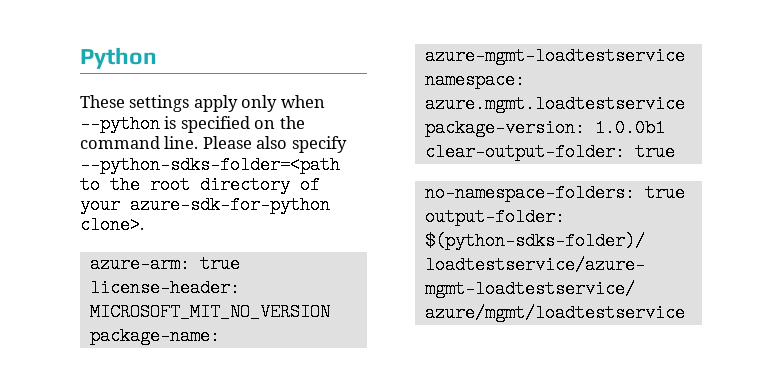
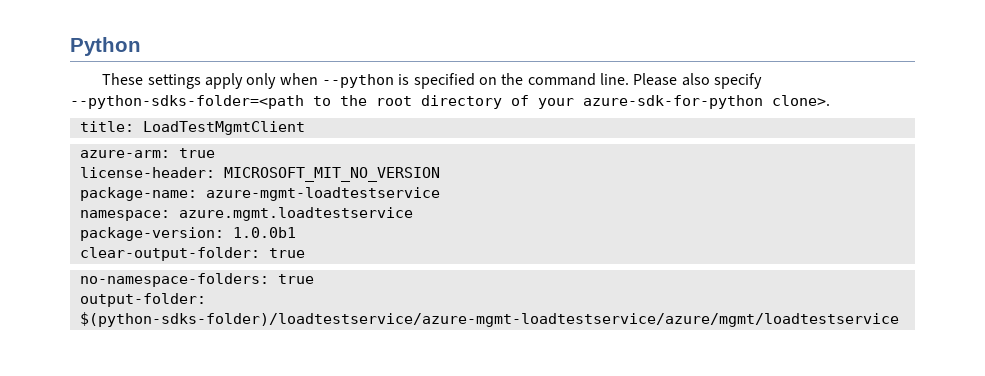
+ title: LoadTestMgmtClient

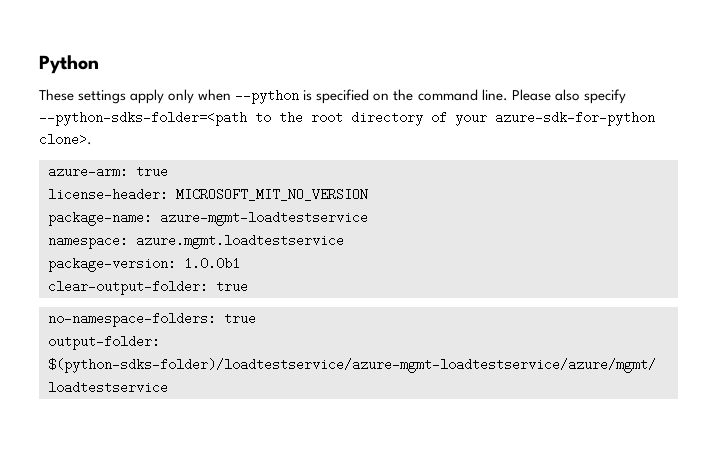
- title: LoadTestMgmtClient

